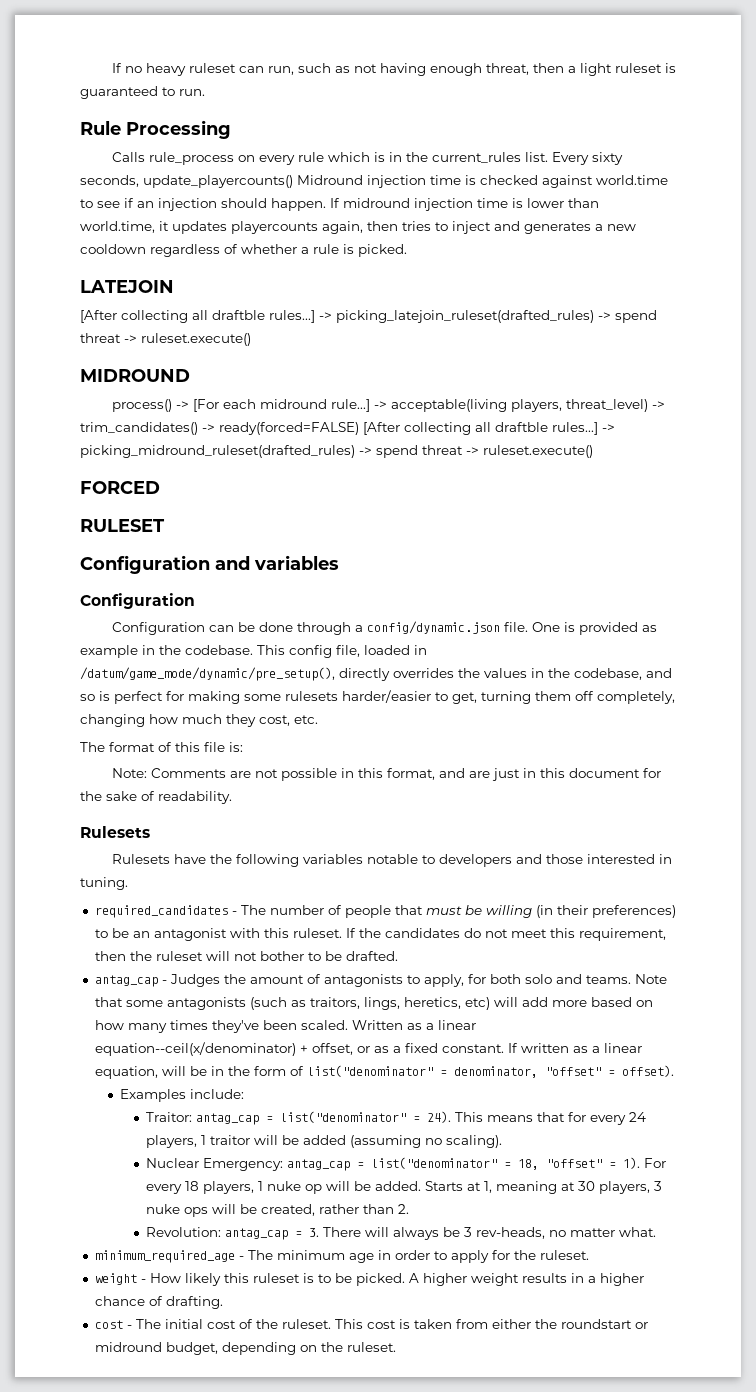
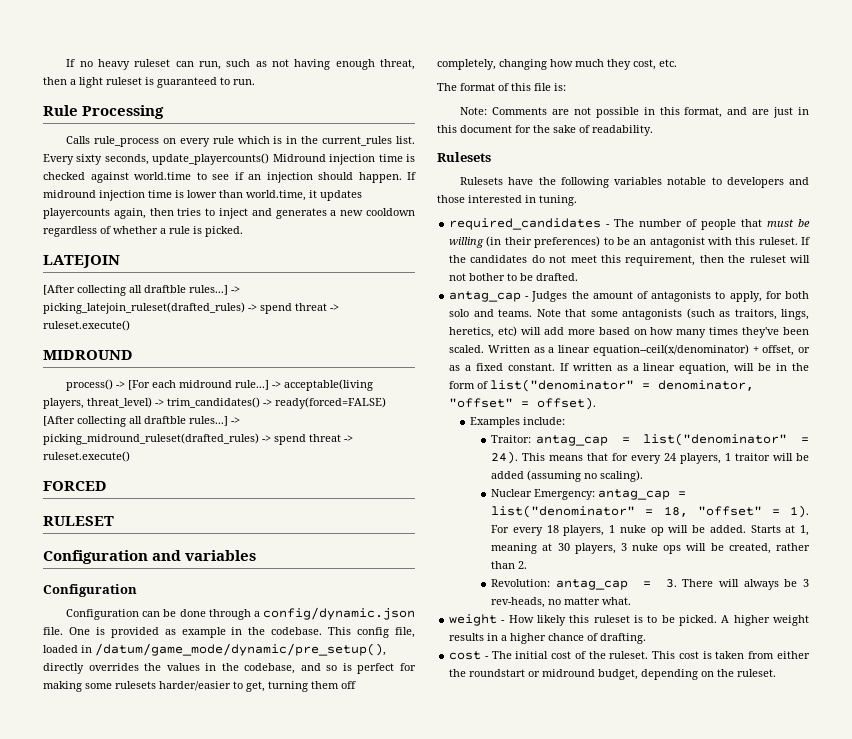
- minimum_required_age - The minimum age in order to apply for the ruleset.

